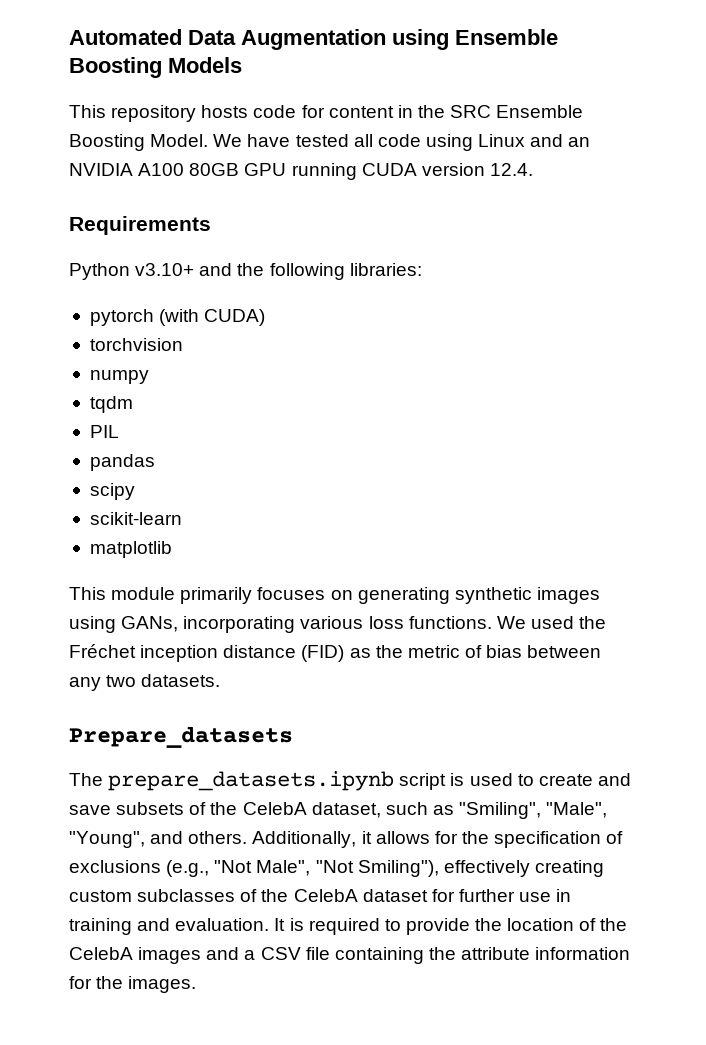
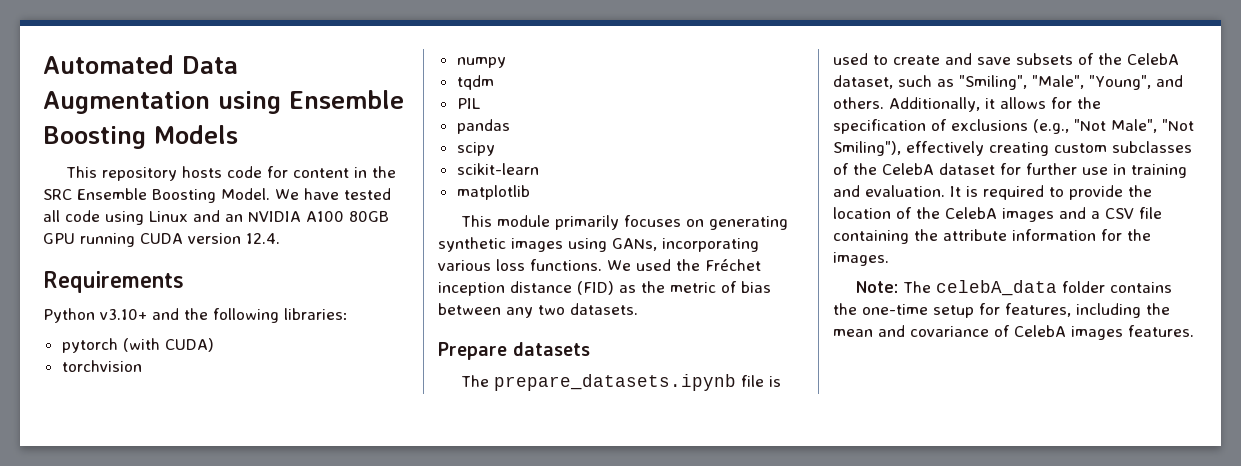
- Prepare_datasets
+ Prepare datasets
- The prepare_datasets.ipynb script is used to create and save subsets of the CelebA dataset, such as "Smiling", "Male", "Young", and others.
+ The prepare_datasets.ipynb file is used to create and save subsets of the CelebA dataset, such as "Smiling", "Male", "Young", and others.
+ Note: The celebA_data folder contains the one-time setup for features, including the mean and covariance of CelebA images features.

